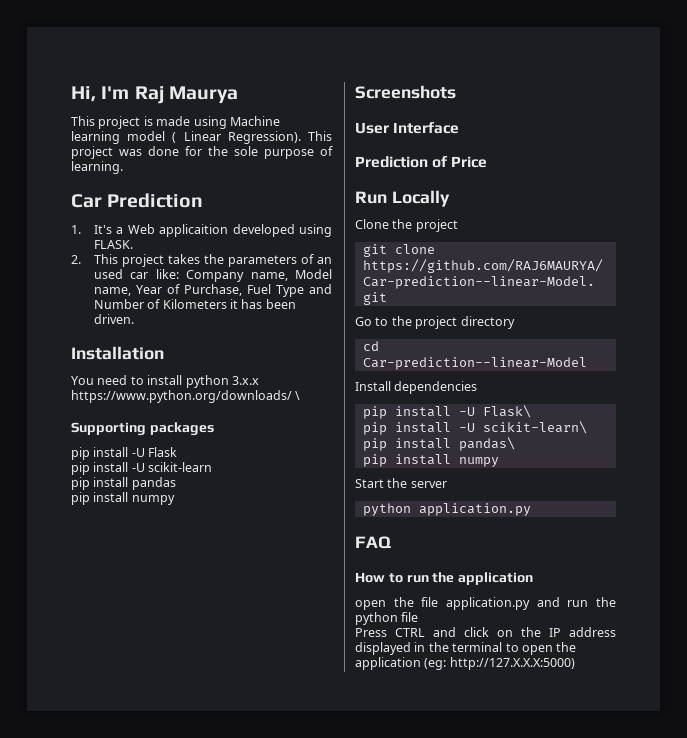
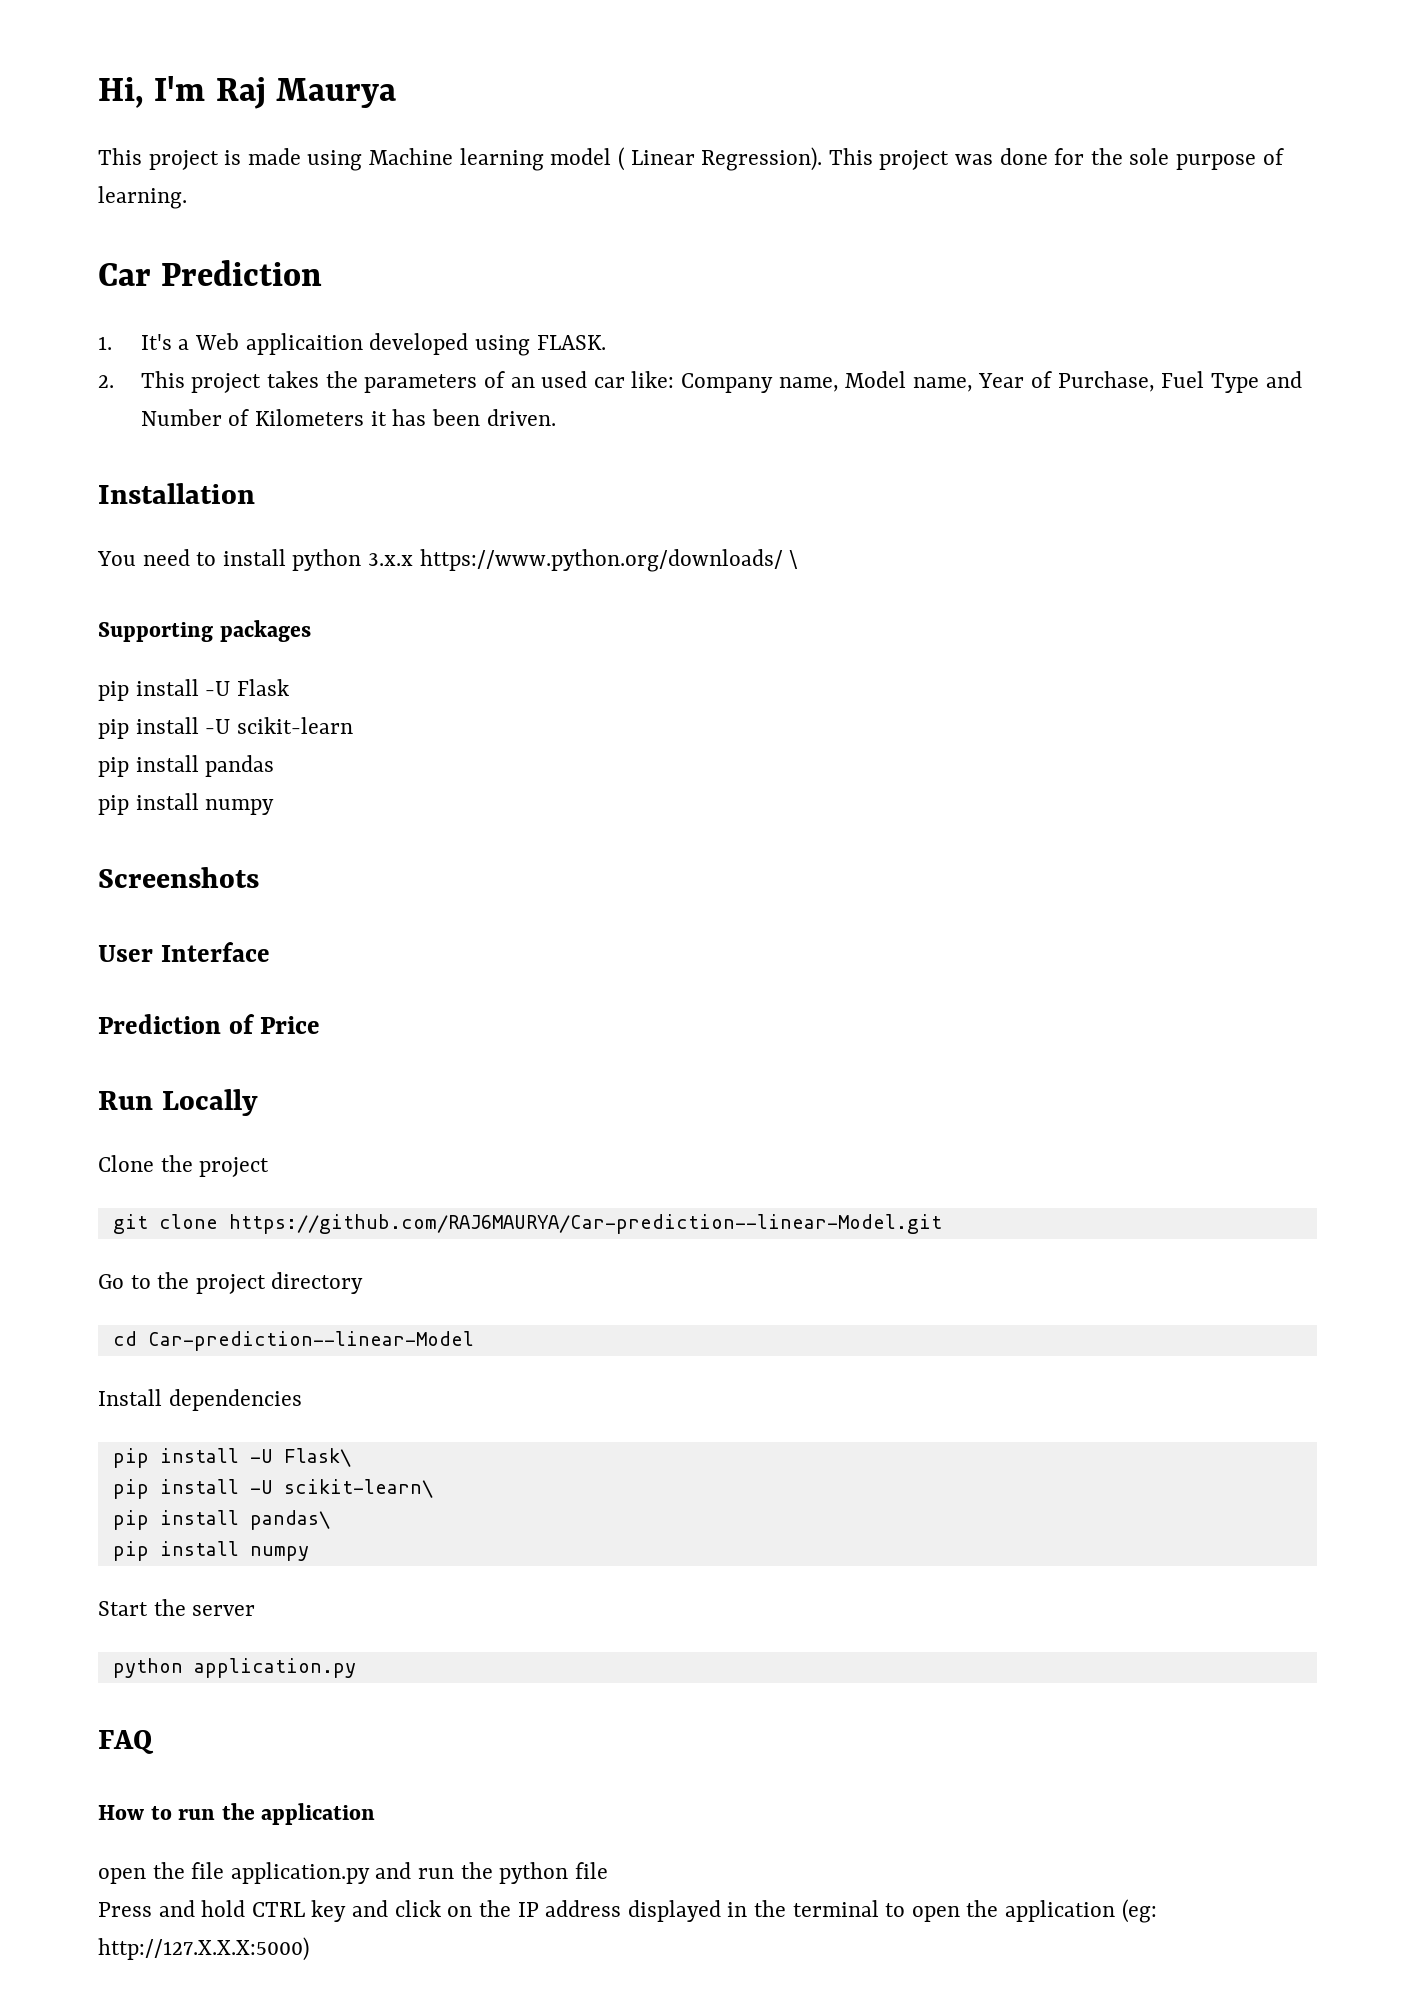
- Press CTRL and click on the IP address displayed in the terminal to open the application (eg: http://127.X.X.X:5000)
+ Press and hold CTRL key and click on the IP address displayed in the terminal to open the application (eg: http://127.X.X.X:5000)

